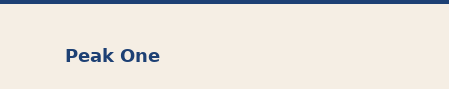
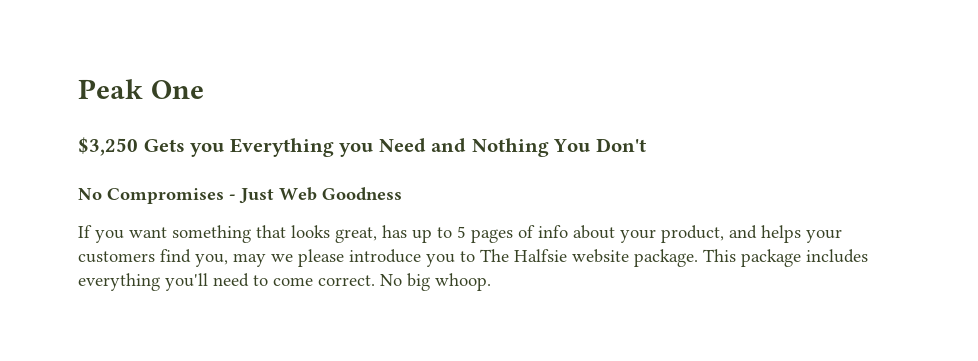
+ $3,250 Gets you Everything you Need and Nothing You Don't
+ No Compromises - Just Web Goodness
+ If you want something that looks great, has up to 5 pages of info about your product, and helps your customers find you, may we please introduce you to The Halfsie website package. This package includes everything you'll need to come correct. No big whoop.

